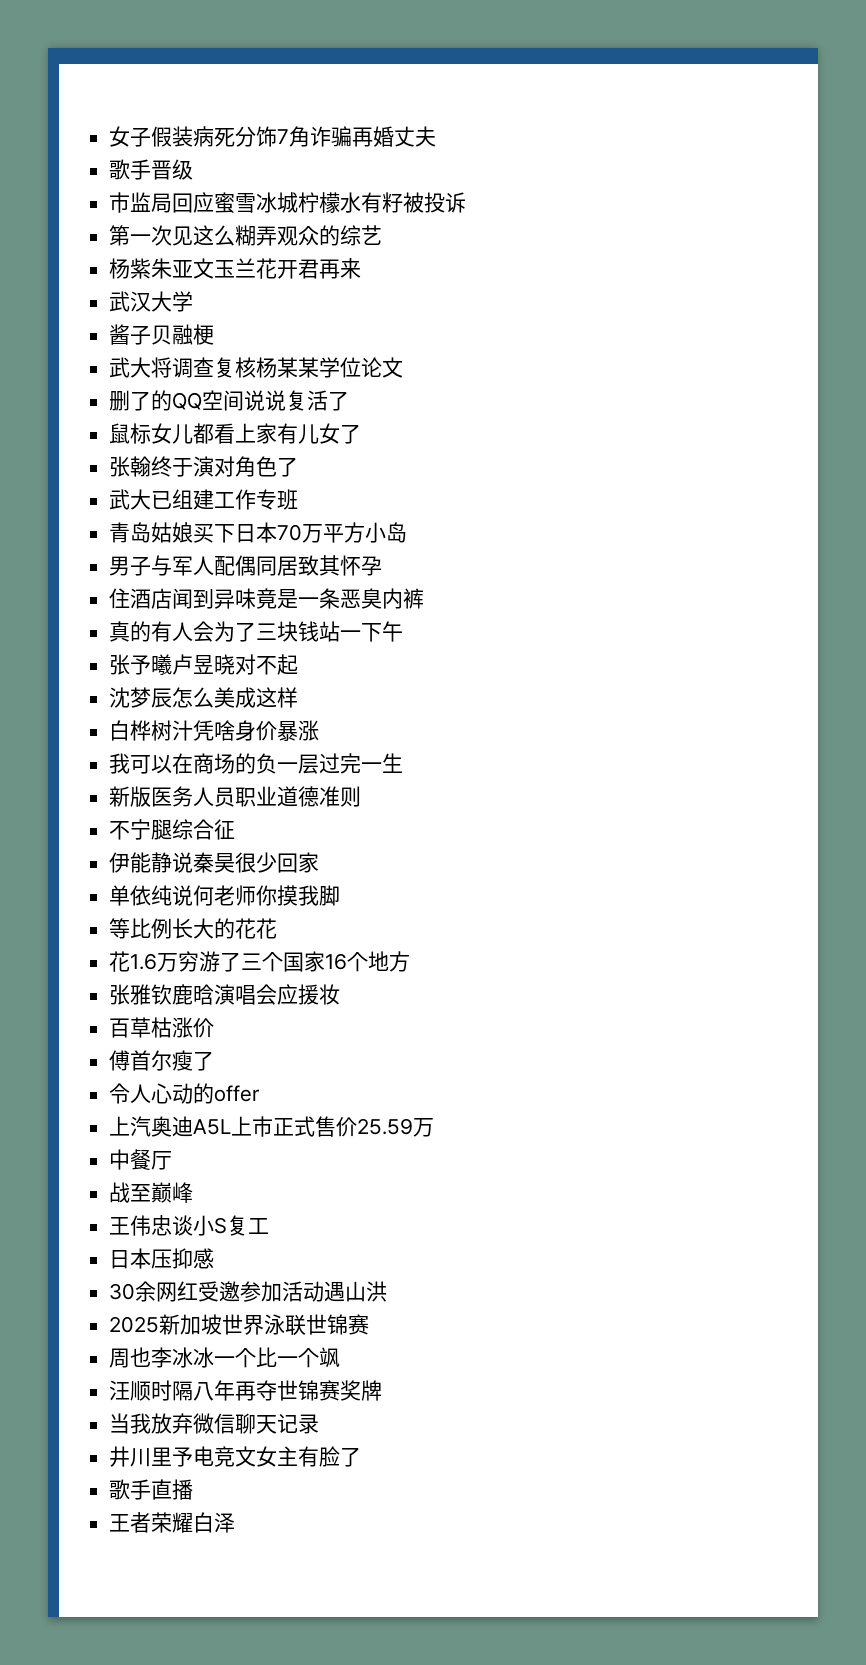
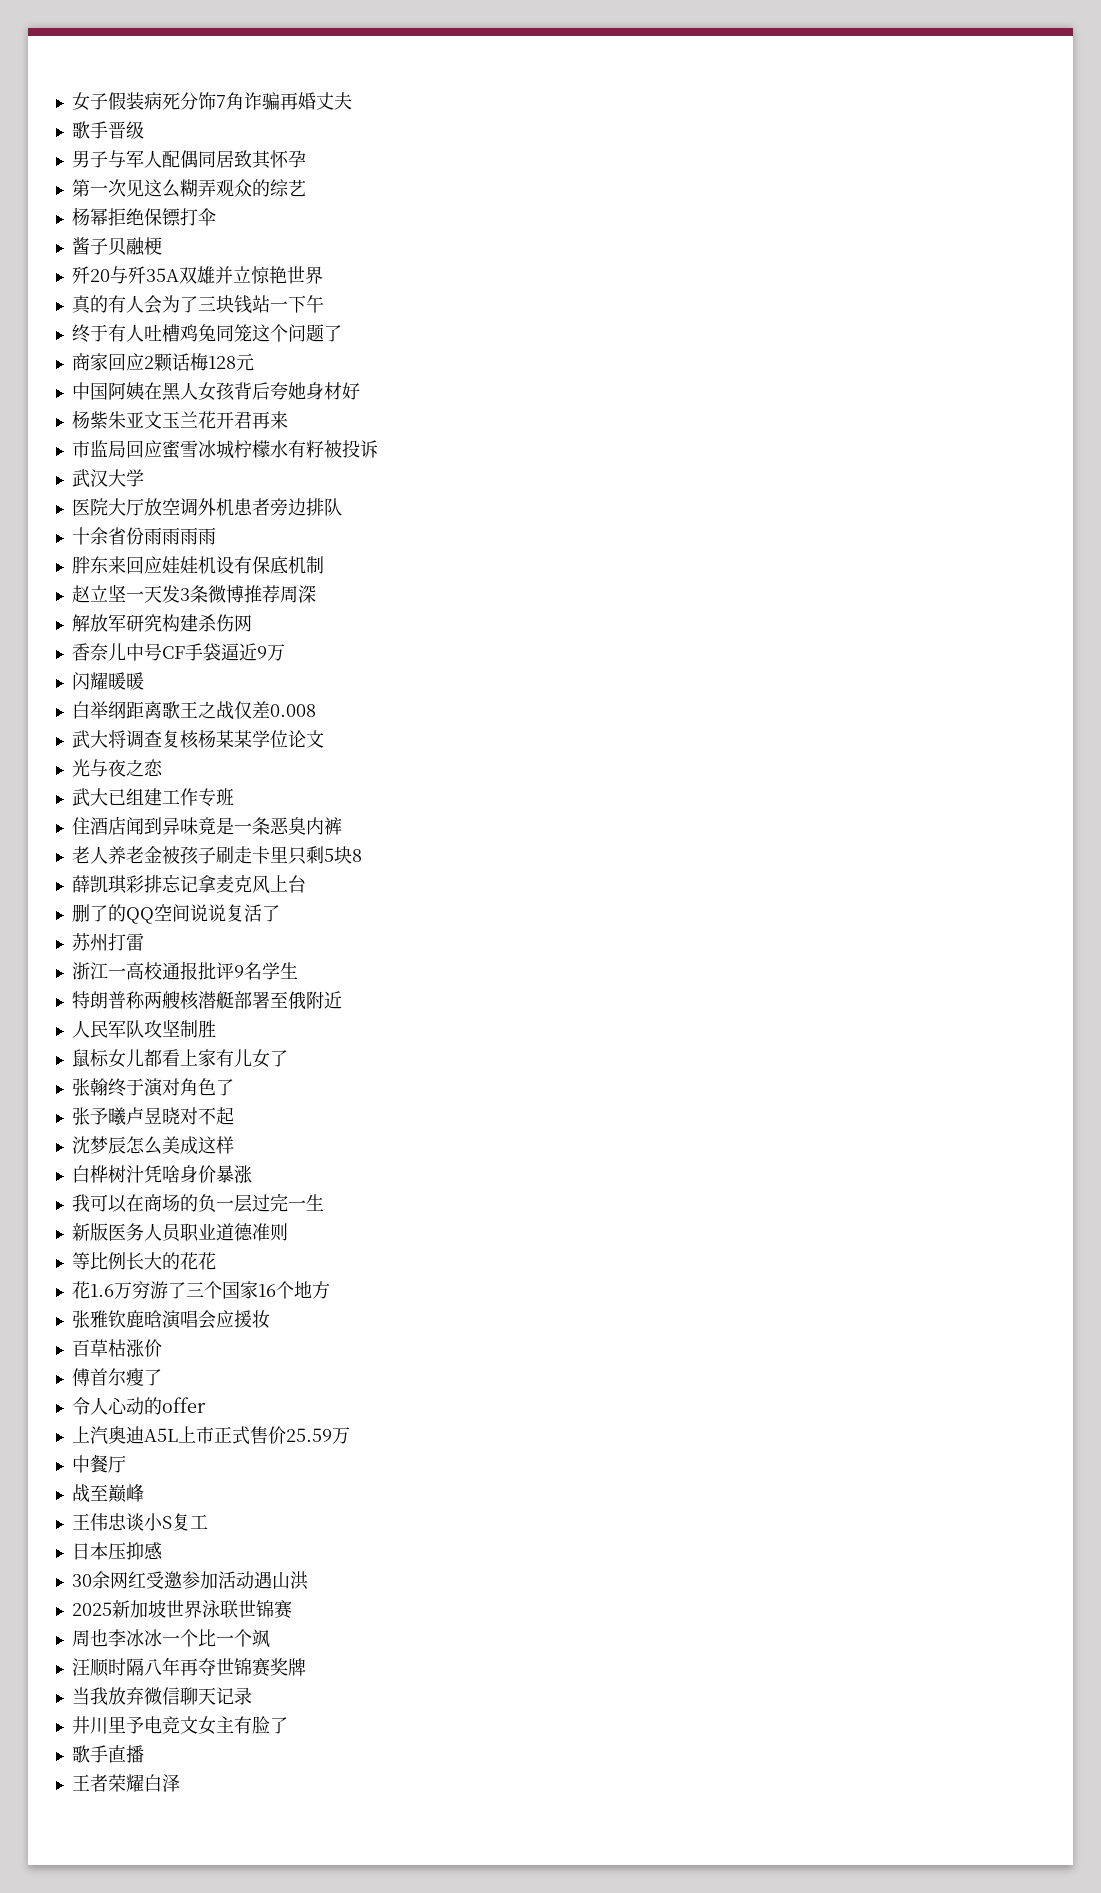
+ 男子与军人配偶同居致其怀孕
+ 第一次见这么糊弄观众的综艺
+ 杨幂拒绝保镖打伞
+ 酱子贝融梗
+ 歼20与歼35A双雄并立惊艳世界
+ 真的有人会为了三块钱站一下午
+ 终于有人吐槽鸡兔同笼这个问题了
+ 商家回应2颗话梅128元
+ 中国阿姨在黑人女孩背后夸她身材好
+ 杨紫朱亚文玉兰花开君再来
- 第一次见这么糊弄观众的综艺
- 杨紫朱亚文玉兰花开君再来
  武汉大学
- 酱子贝融梗
+ 医院大厅放空调外机患者旁边排队
+ 十余省份雨雨雨雨
+ 胖东来回应娃娃机设有保底机制
+ 赵立坚一天发3条微博推荐周深
+ 解放军研究构建杀伤网
+ 香奈儿中号CF手袋逼近9万
+ 闪耀暖暖
+ 白举纲距离歌王之战仅差0.008
+ 光与夜之恋
+ 武大已组建工作专班
+ 住酒店闻到异味竟是一条恶臭内裤
+ 老人养老金被孩子刷走卡里只剩5块8
+ 薛凯琪彩排忘记拿麦克风上台
+ 苏州打雷
+ 浙江一高校通报批评9名学生
+ 特朗普称两艘核潜艇部署至俄附近
+ 人民军队攻坚制胜
- 武大已组建工作专班
- 青岛姑娘买下日本70万平方小岛
- 男子与军人配偶同居致其怀孕
- 住酒店闻到异味竟是一条恶臭内裤
- 真的有人会为了三块钱站一下午
- 不宁腿综合征
- 伊能静说秦昊很少回家
- 单依纯说何老师你摸我脚

